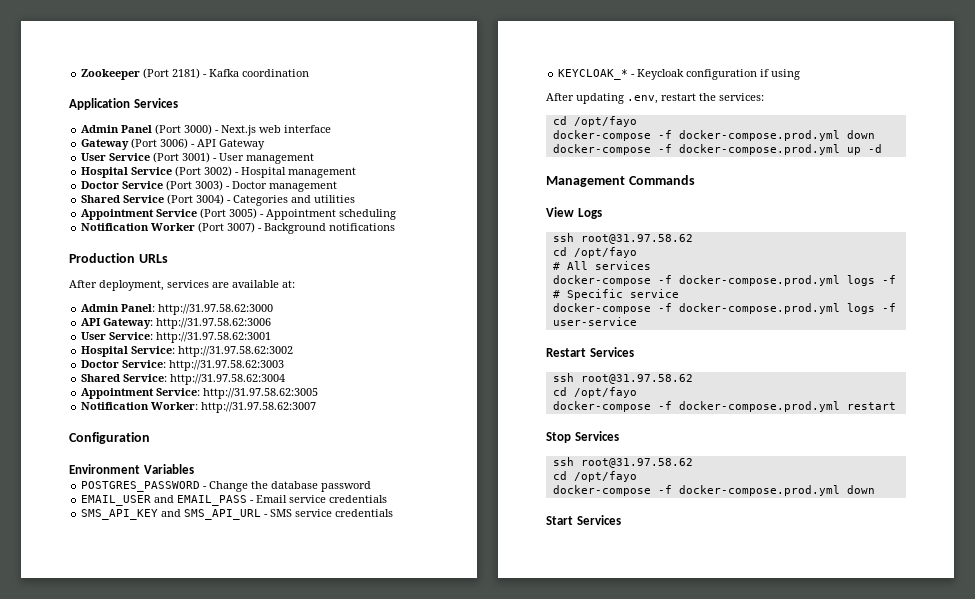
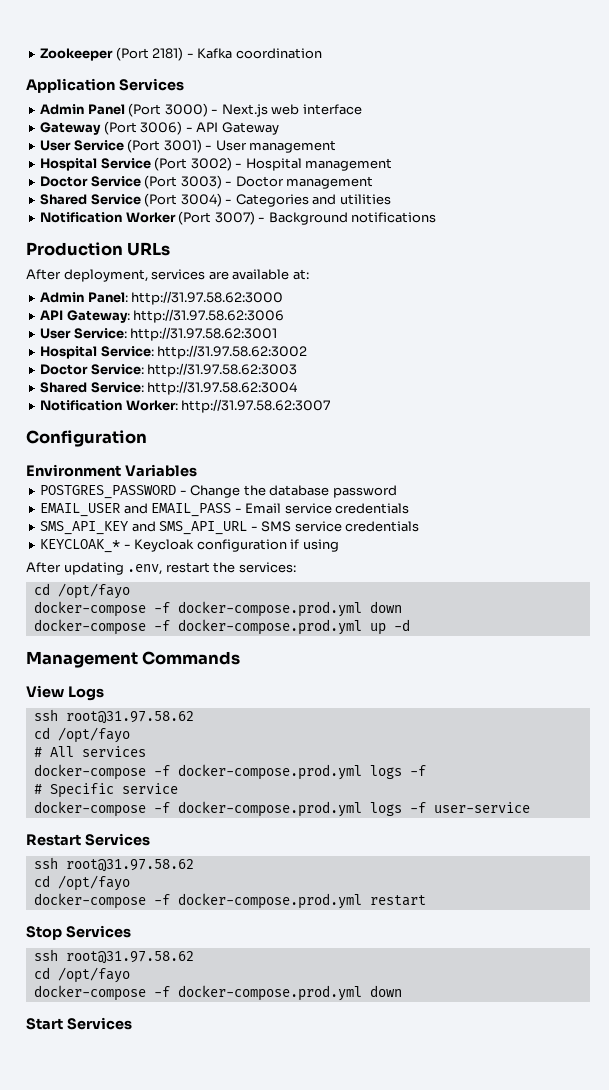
- Appointment Service (Port 3005) - Appointment scheduling
- Appointment Service: http://31.97.58.62:3005

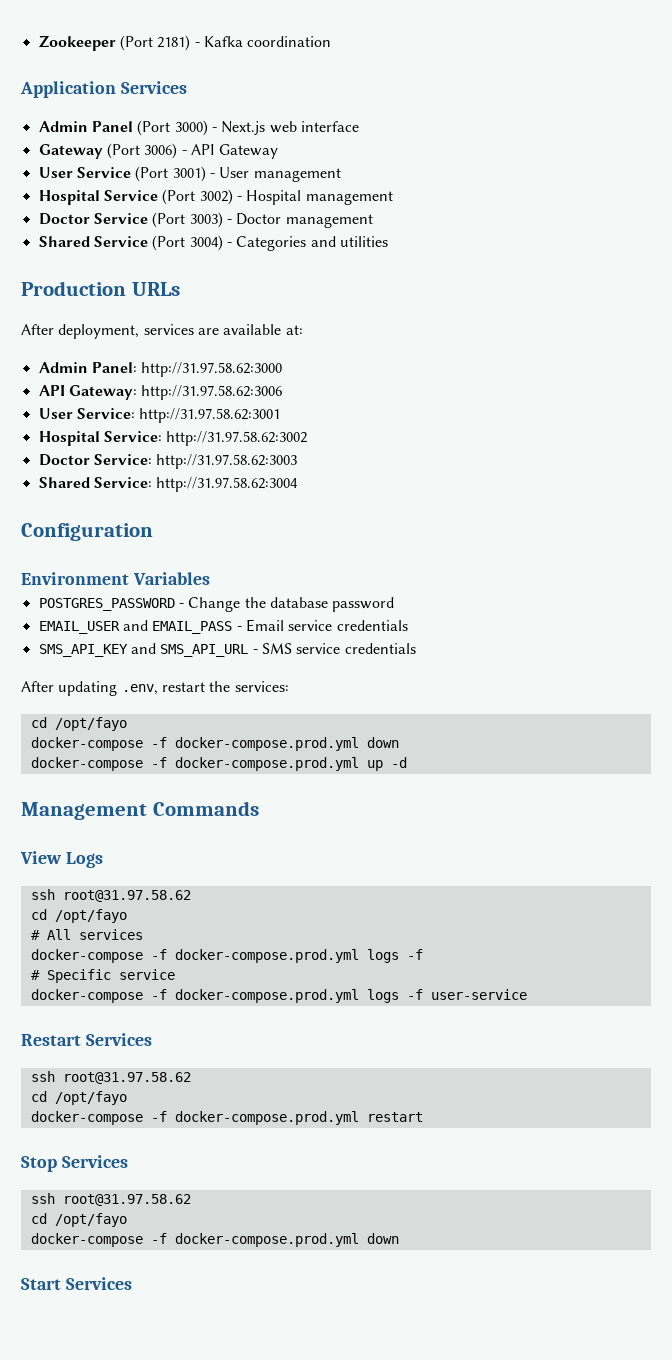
- Notification Worker (Port 3007) - Background notifications
- Notification Worker: http://31.97.58.62:3007
- KEYCLOAK_* - Keycloak configuration if using

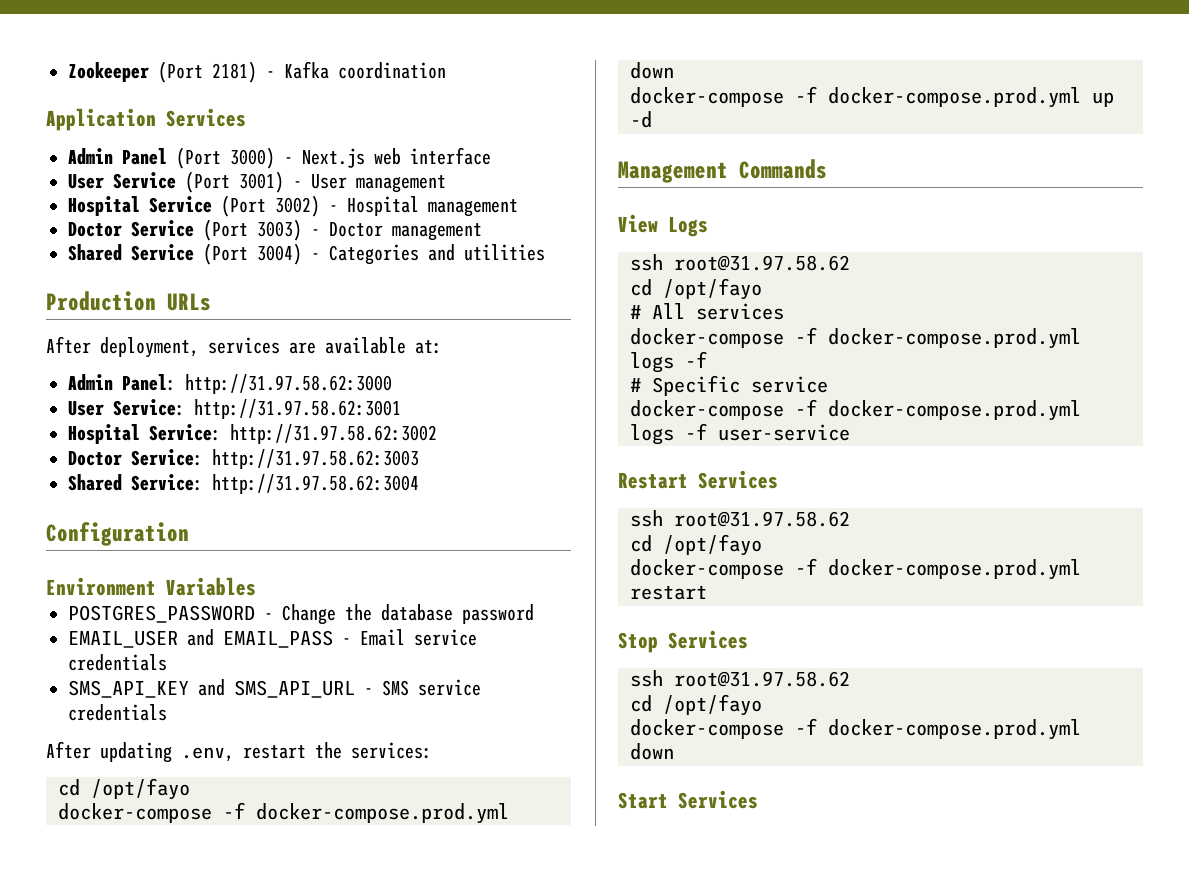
- Gateway (Port 3006) - API Gateway
- API Gateway: http://31.97.58.62:3006

